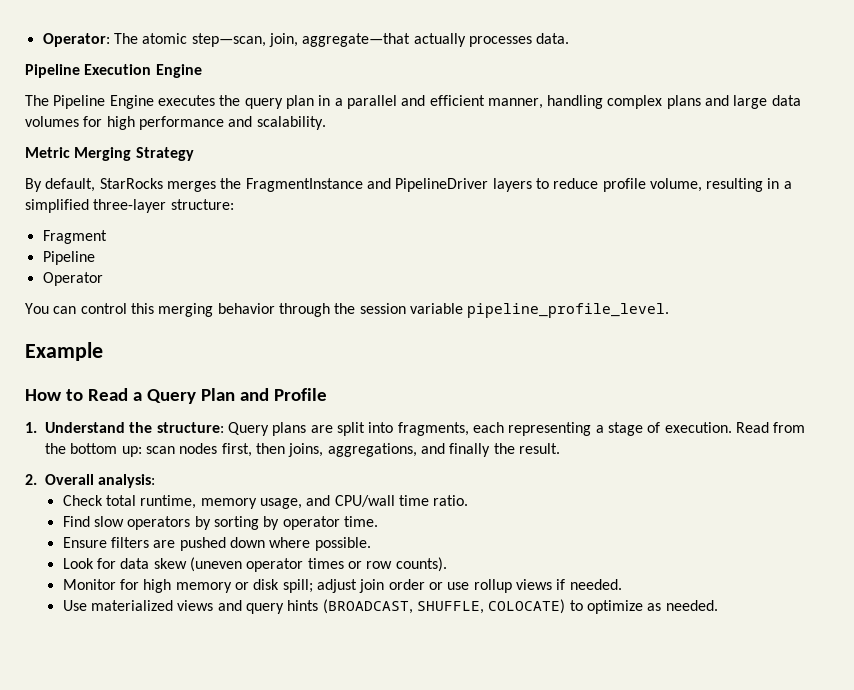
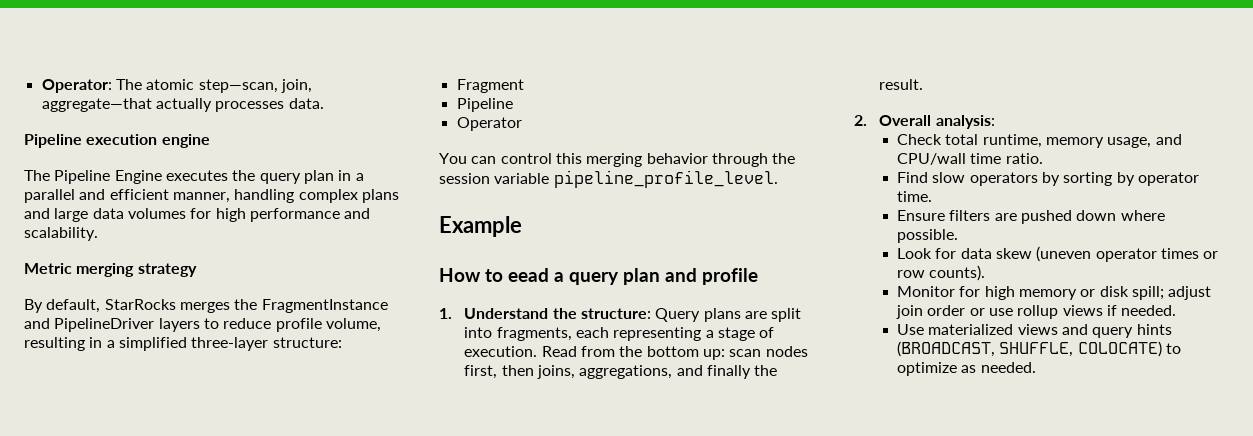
- Pipeline Execution Engine
+ Pipeline execution engine
- Metric Merging Strategy
+ Metric merging strategy
- How to Read a Query Plan and Profile
+ How to eead a query plan and profile

